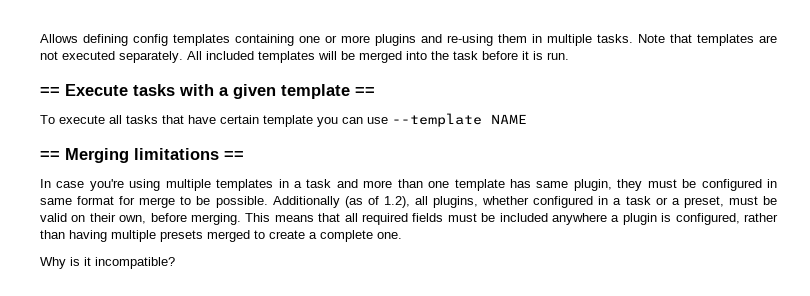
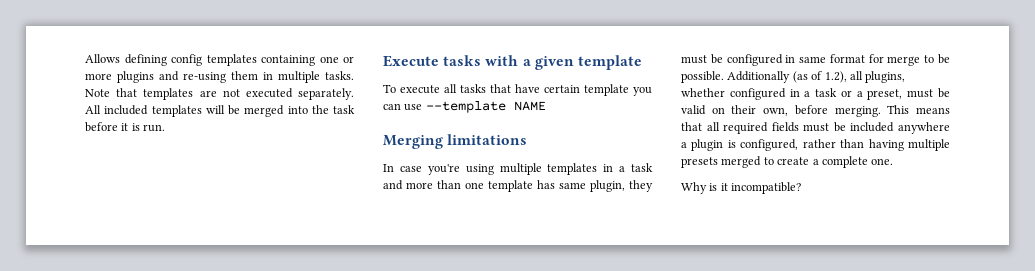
- == Execute tasks with a given template ==
+ Execute tasks with a given template
- == Merging limitations ==
+ Merging limitations

